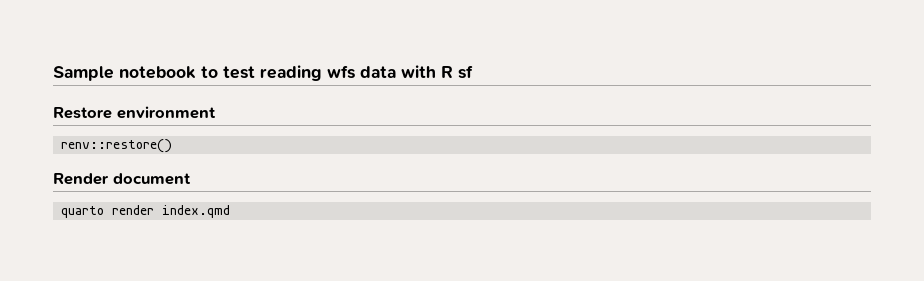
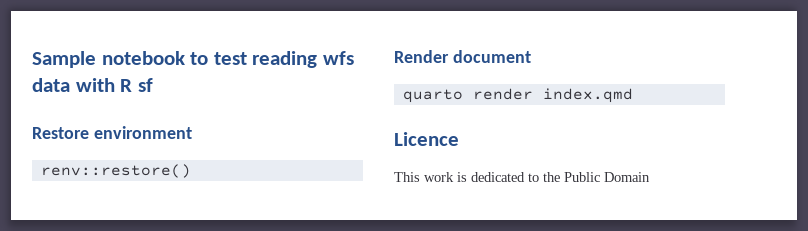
+ Licence
+ This work is dedicated to the Public Domain

